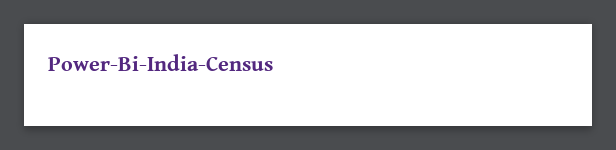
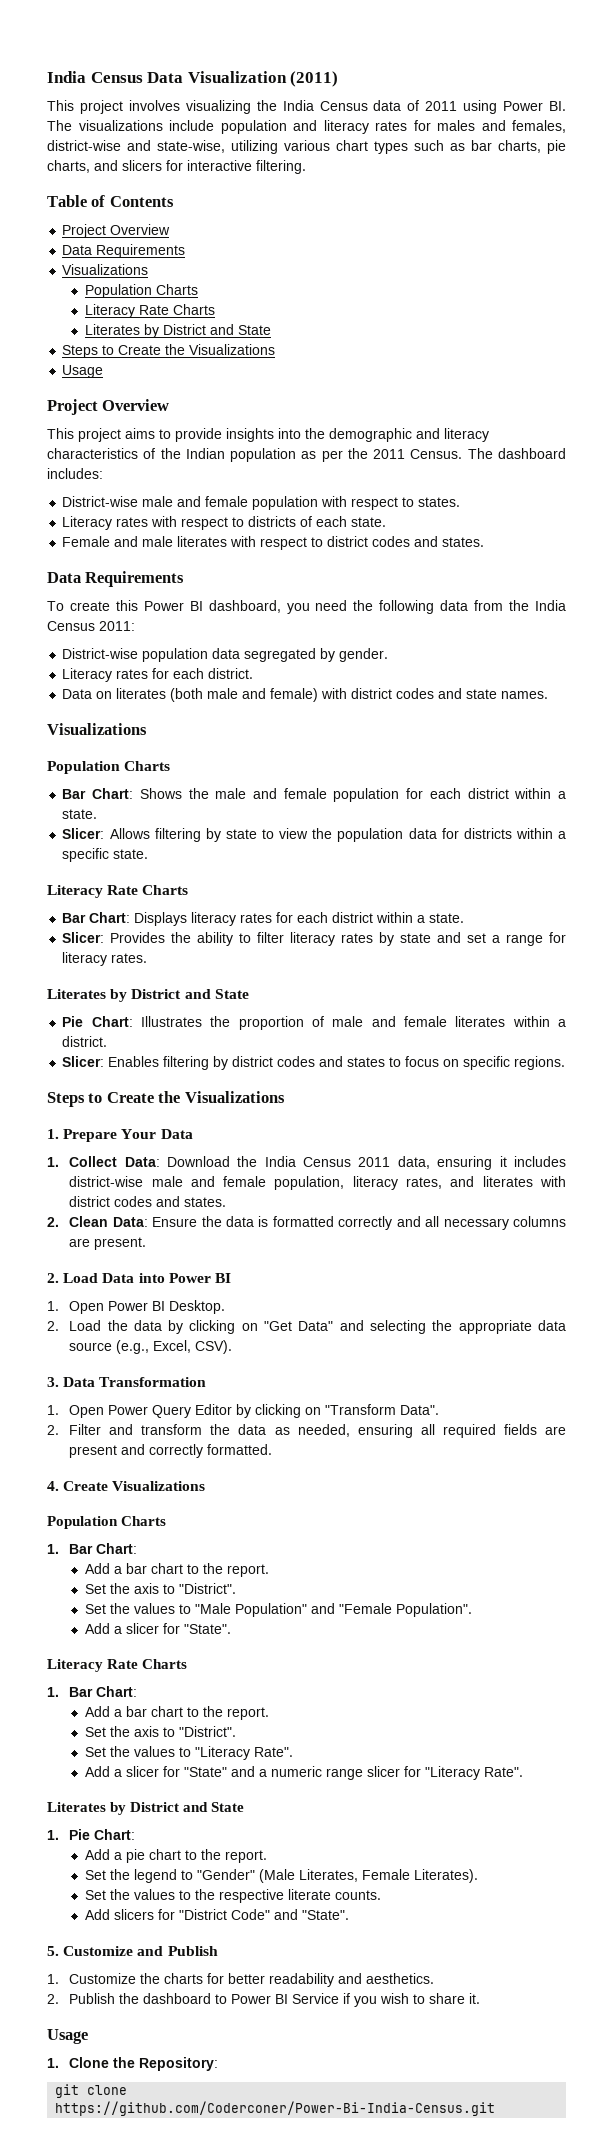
- Power-Bi-India-Census
+ India Census Data Visualization (2011)
+ This project involves visualizing the India Census data of 2011 using Power BI. The visualizations include population and literacy rates for males and females, district-wise and state-wise, utilizing various chart types such as bar charts, pie charts, and slicers for interactive filtering.
+ Table of Contents
+ Project Overview
+ Data Requirements
+ Visualizations
+ Population Charts
+ Literacy Rate Charts
+ Literates by District and State
+ Steps to Create the Visualizations
+ Usage
+ Project Overview
+ This project aims to provide insights into the demographic and literacy characteristics of the Indian population as per the 2011 Census. The dashboard includes:
+ District-wise male and female population with respect to states.
+ Literacy rates with respect to districts of each state.
+ Female and male literates with respect to district codes and states.
+ Data Requirements
+ To create this Power BI dashboard, you need the following data from the India Census 2011:
+ District-wise population data segregated by gender.
+ Literacy rates for each district.
+ Data on literates (both male and female) with district codes and state names.
+ Visualizations
+ Population Charts
+ Bar Chart: Shows the male and female population for each district within a state.
+ Slicer: Allows filtering by state to view the population data for districts within a specific state.
+ Literacy Rate Charts
+ Bar Chart: Displays literacy rates for each district within a state.
+ Slicer: Provides the ability to filter literacy rates by state and set a range for literacy rates.
+ Literates by District and State
+ Pie Chart: Illustrates the proportion of male and female literates within a district.
+ Slicer: Enables filtering by district codes and states to focus on specific regions.
+ Steps to Create the Visualizations
+ 1. Prepare Your Data
+ 1. Collect Data: Download the India Census 2011 data, ensuring it includes district-wise male and female population, literacy rates, and literates with district codes and states.
+ 2. Clean Data: Ensure the data is formatted correctly and all necessary columns are present.
+ 2. Load Data into Power BI
+ 1. Open Power BI Desktop.
+ 2. Load the data by clicking on "Get Data" and selecting the appropriate data source (e.g., Excel, CSV).
+ 3. Data Transformation
+ 1. Open Power Query Editor by clicking on "Transform Data".
+ 2. Filter and transform the data as needed, ensuring all required fields are present and correctly formatted.
+ 4. Create Visualizations
+ Population Charts
+ 1. Bar Chart:
+ Add a bar chart to the report.
+ Set the axis to "District".
+ Set the values to "Male Population" and "Female Population".
+ Add a slicer for "State".
+ Literacy Rate Charts
+ 1. Bar Chart:
+ Add a bar chart to the report.
+ Set the axis to "District".
+ Set the values to "Literacy Rate".
+ Add a slicer for "State" and a numeric range slicer for "Literacy Rate".
+ Literates by District and State
+ 1. Pie Chart:
+ Add a pie chart to the report.
+ Set the legend to "Gender" (Male Literates, Female Literates).
+ Set the values to the respective literate counts.
+ Add slicers for "District Code" and "State".
+ 5. Customize and Publish
+ 1. Customize the charts for better readability and aesthetics.
+ 2. Publish the dashboard to Power BI Service if you wish to share it.
+ Usage
+ 1. Clone the Repository:
+ git clone https://github.com/Coderconer/Power-Bi-India-Census.git

